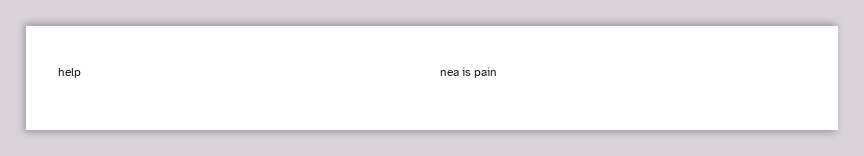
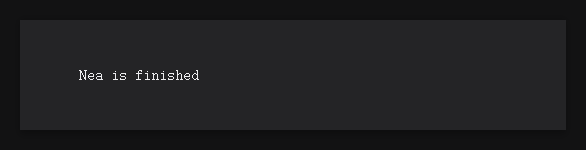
- help
- nea is pain
+ Nea is finished

